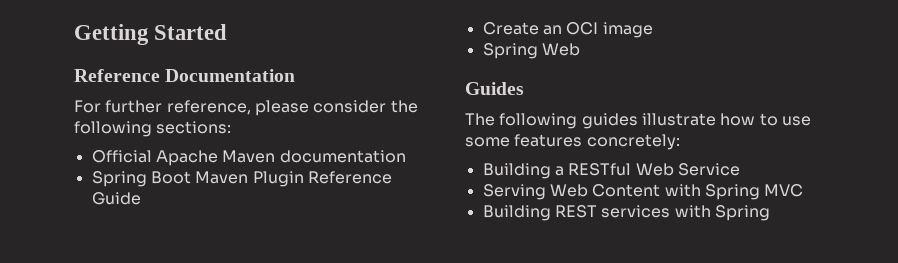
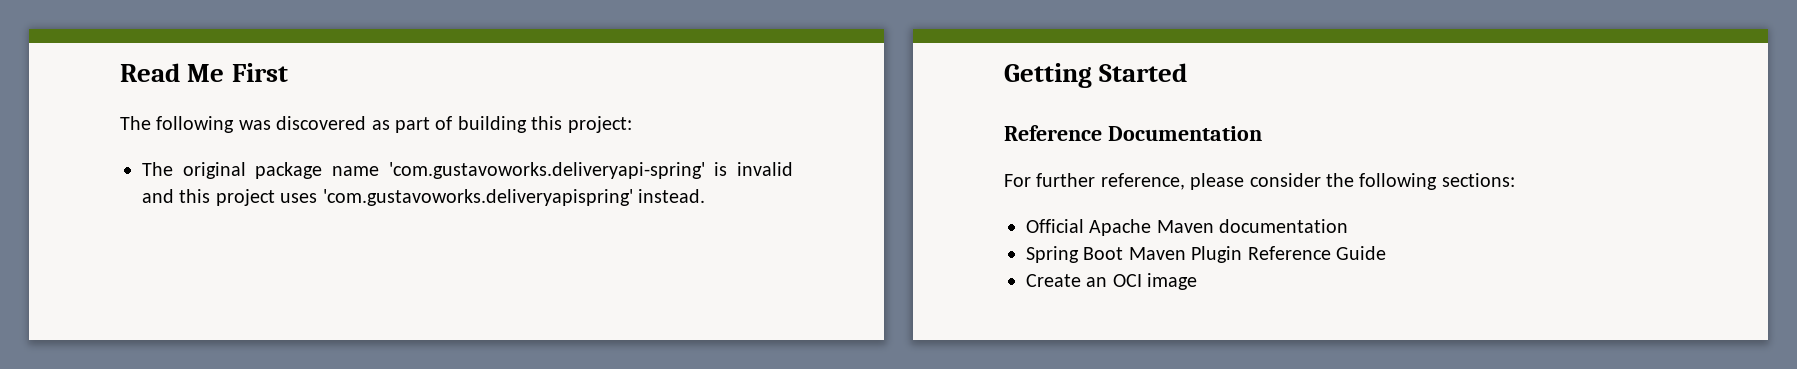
+ Read Me First
+ The following was discovered as part of building this project:
+ The original package name 'com.gustavoworks.deliveryapi-spring' is invalid and this project uses 'com.gustavoworks.deliveryapispring' instead.
- Spring Web
- Guides
- The following guides illustrate how to use some features concretely:
- Building a RESTful Web Service
- Serving Web Content with Spring MVC
- Building REST services with Spring

